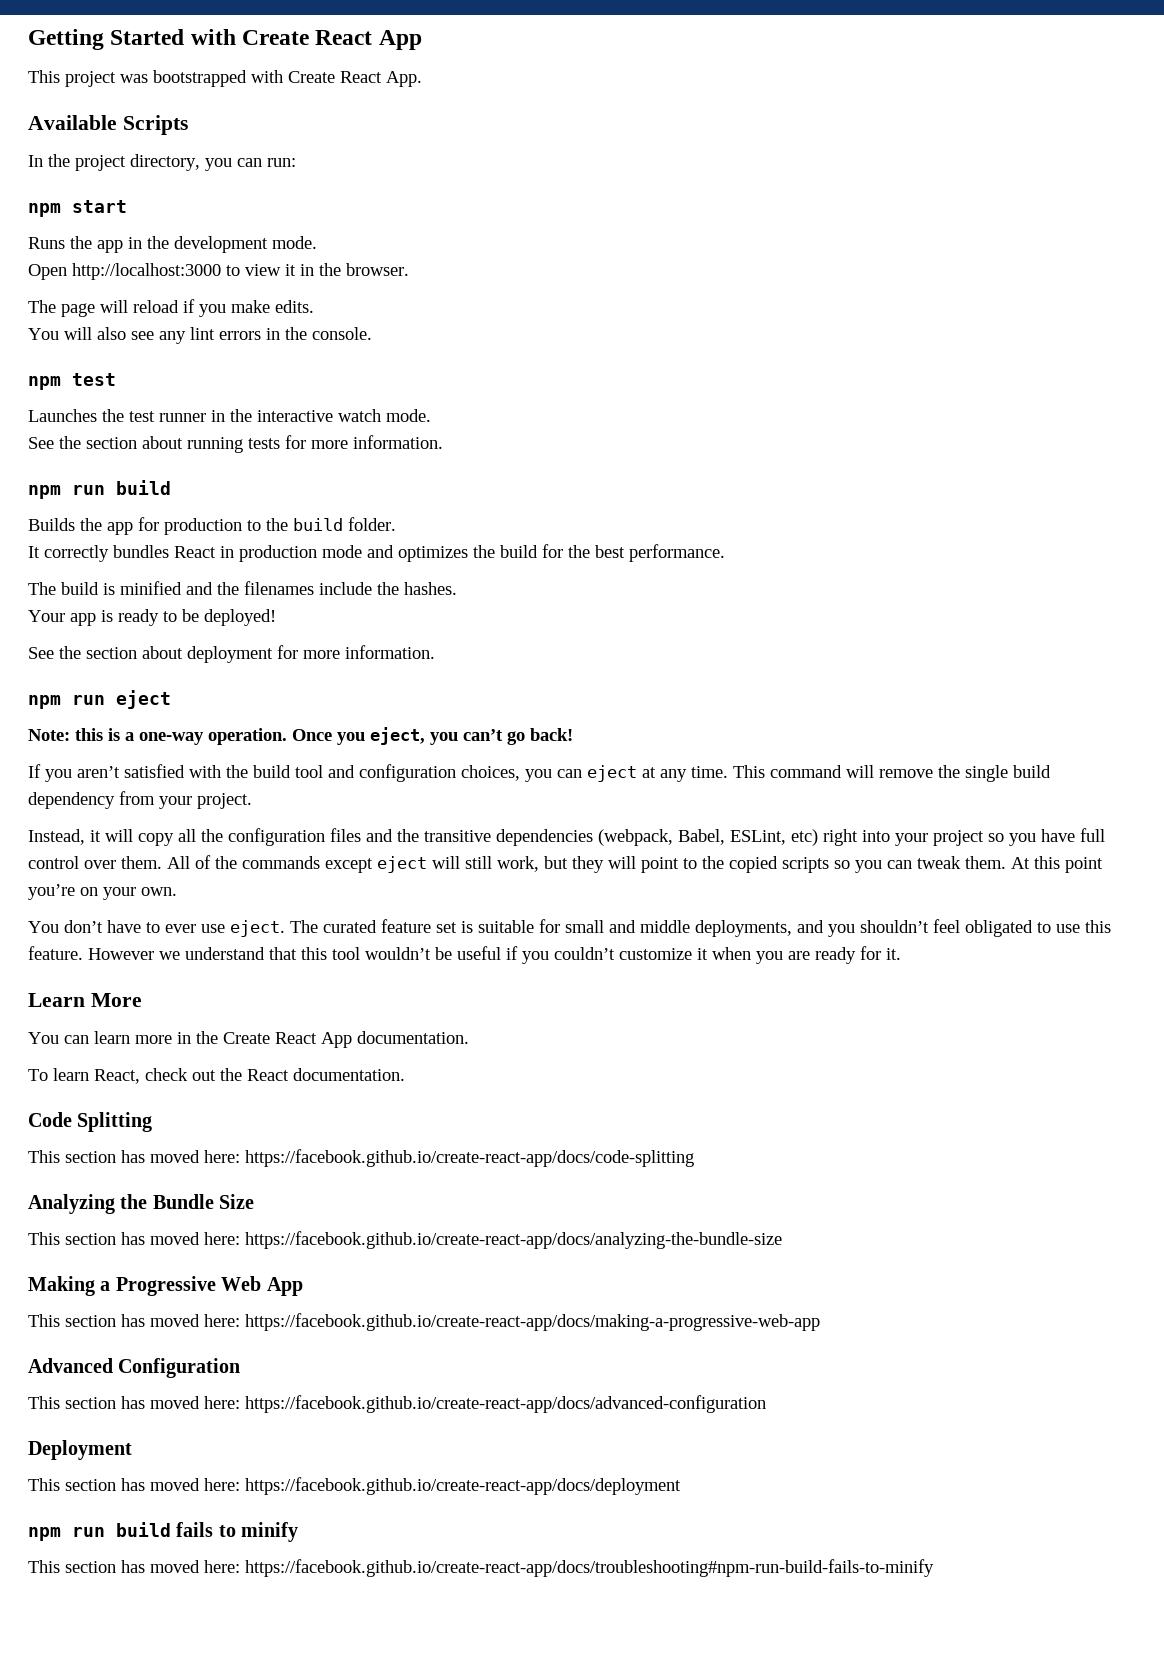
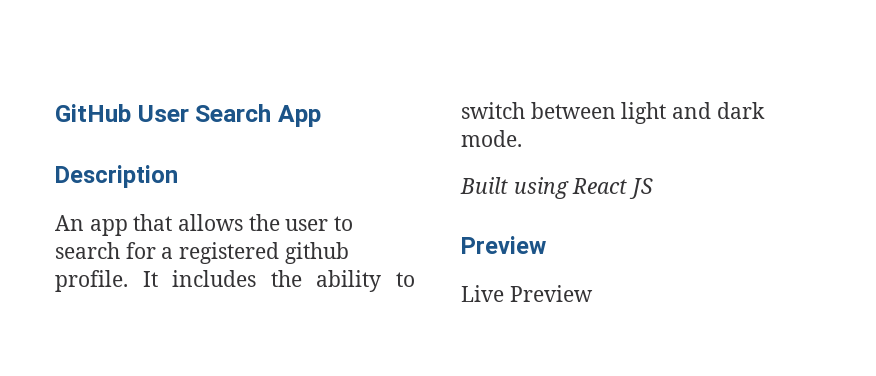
- Getting Started with Create React App
- This project was bootstrapped with Create React App.
- Available Scripts
- In the project directory, you can run:
- npm start
- Runs the app in the development mode.
- Open http://localhost:3000 to view it in the browser.
- The page will reload if you make edits.
- You will also see any lint errors in the console.
- npm test
- Launches the test runner in the interactive watch mode.
- See the section about running tests for more information.
- npm run build
- Builds the app for production to the build folder.
- It correctly bundles React in production mode and optimizes the build for the best performance.
- The build is minified and the filenames include the hashes.
- Your app is ready to be deployed!
- See the section about deployment for more information.
- npm run eject
- Note: this is a one-way operation. Once you eject, you can’t go back!
- If you aren’t satisfied with the build tool and configuration choices, you can eject at any time. This command will remove the single build dependency from your project.
- Instead, it will copy all the configuration files and the transitive dependencies (webpack, Babel, ESLint, etc) right into your project so you have full control over them. All of the commands except eject will still work, but they will point to the copied scripts so you can tweak them. At this point you’re on your own.
- You don’t have to ever use eject. The curated feature set is suitable for small and middle deployments, and you shouldn’t feel obligated to use this feature. However we understand that this tool wouldn’t be useful if you couldn’t customize it when you are ready for it.
- Learn More
- You can learn more in the Create React App documentation.
- To learn React, check out the React documentation.
- Code Splitting
- This section has moved here: https://facebook.github.io/create-react-app/docs/code-splitting
- Analyzing the Bundle Size
- This section has moved here: https://facebook.github.io/create-react-app/docs/analyzing-the-bundle-size
- Making a Progressive Web App
- This section has moved here: https://facebook.github.io/create-react-app/docs/making-a-progressive-web-app
- Advanced Configuration
- This section has moved here: https://facebook.github.io/create-react-app/docs/advanced-configuration
- Deployment
- This section has moved here: https://facebook.github.io/create-react-app/docs/deployment
- npm run build fails to minify
- This section has moved here: https://facebook.github.io/create-react-app/docs/troubleshooting#npm-run-build-fails-to-minify
+ GitHub User Search App
+ Description
+ An app that allows the user to search for a registered github profile. It includes the ability to switch between light and dark mode.
+ Built using React JS
+ Preview
+ Live Preview

